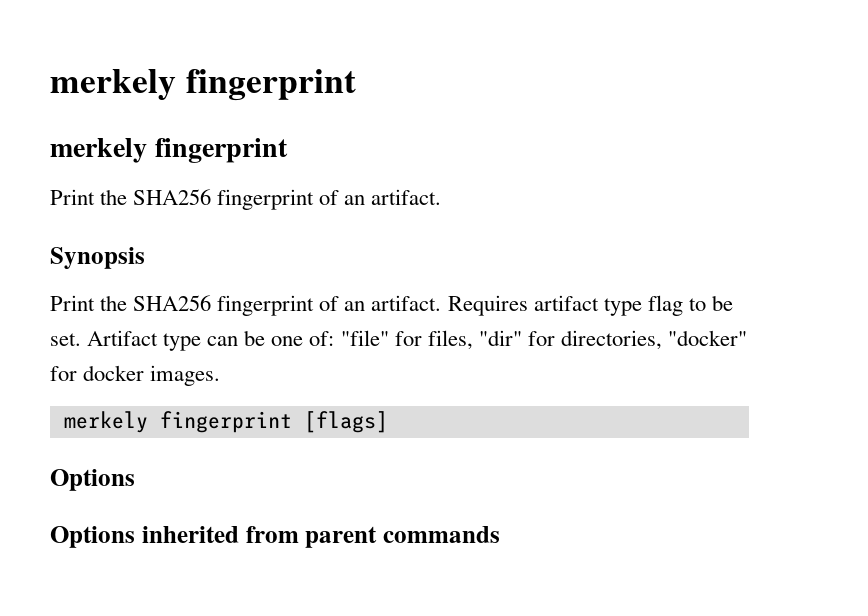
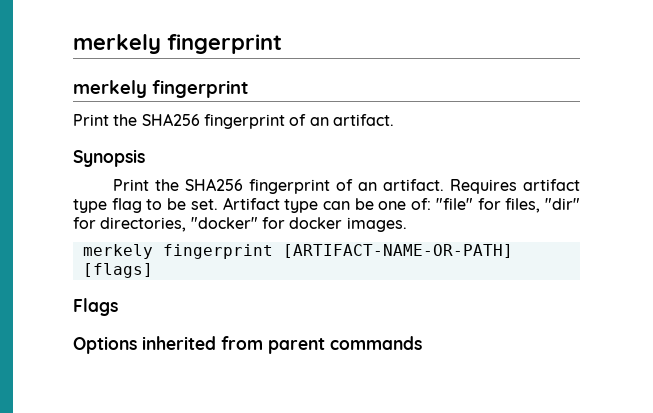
- merkely fingerprint [flags]
- Options
+ merkely fingerprint [ARTIFACT-NAME-OR-PATH] [flags]
+ Flags

